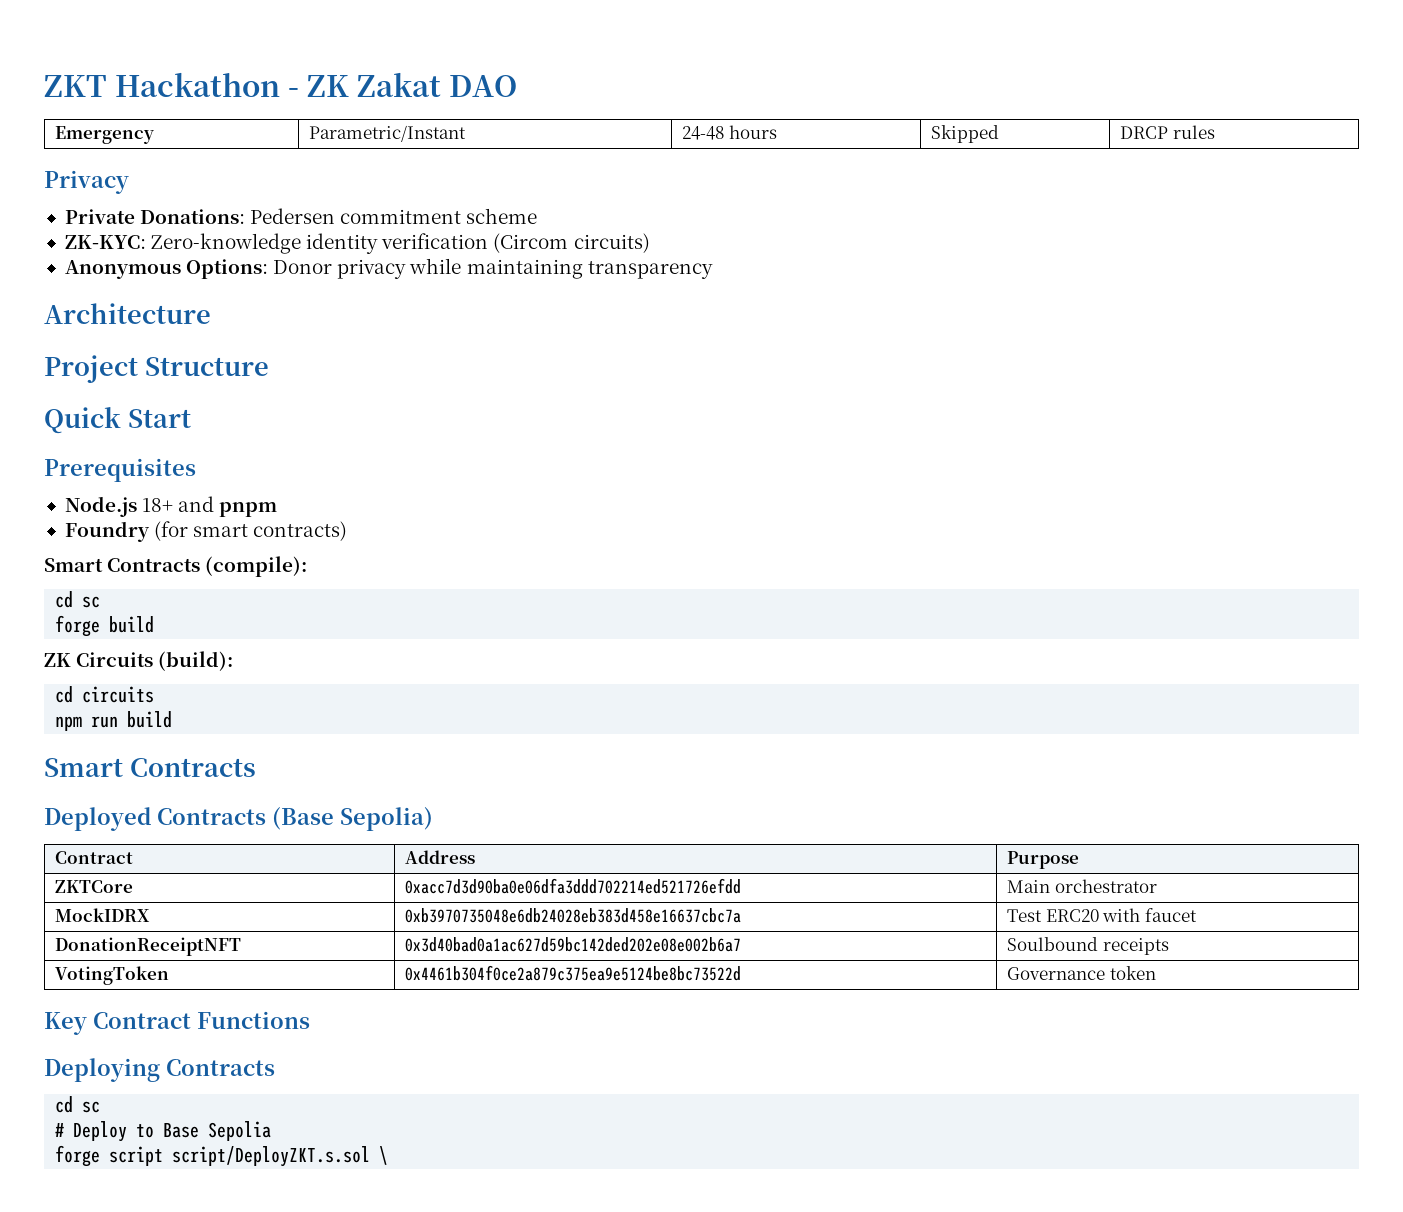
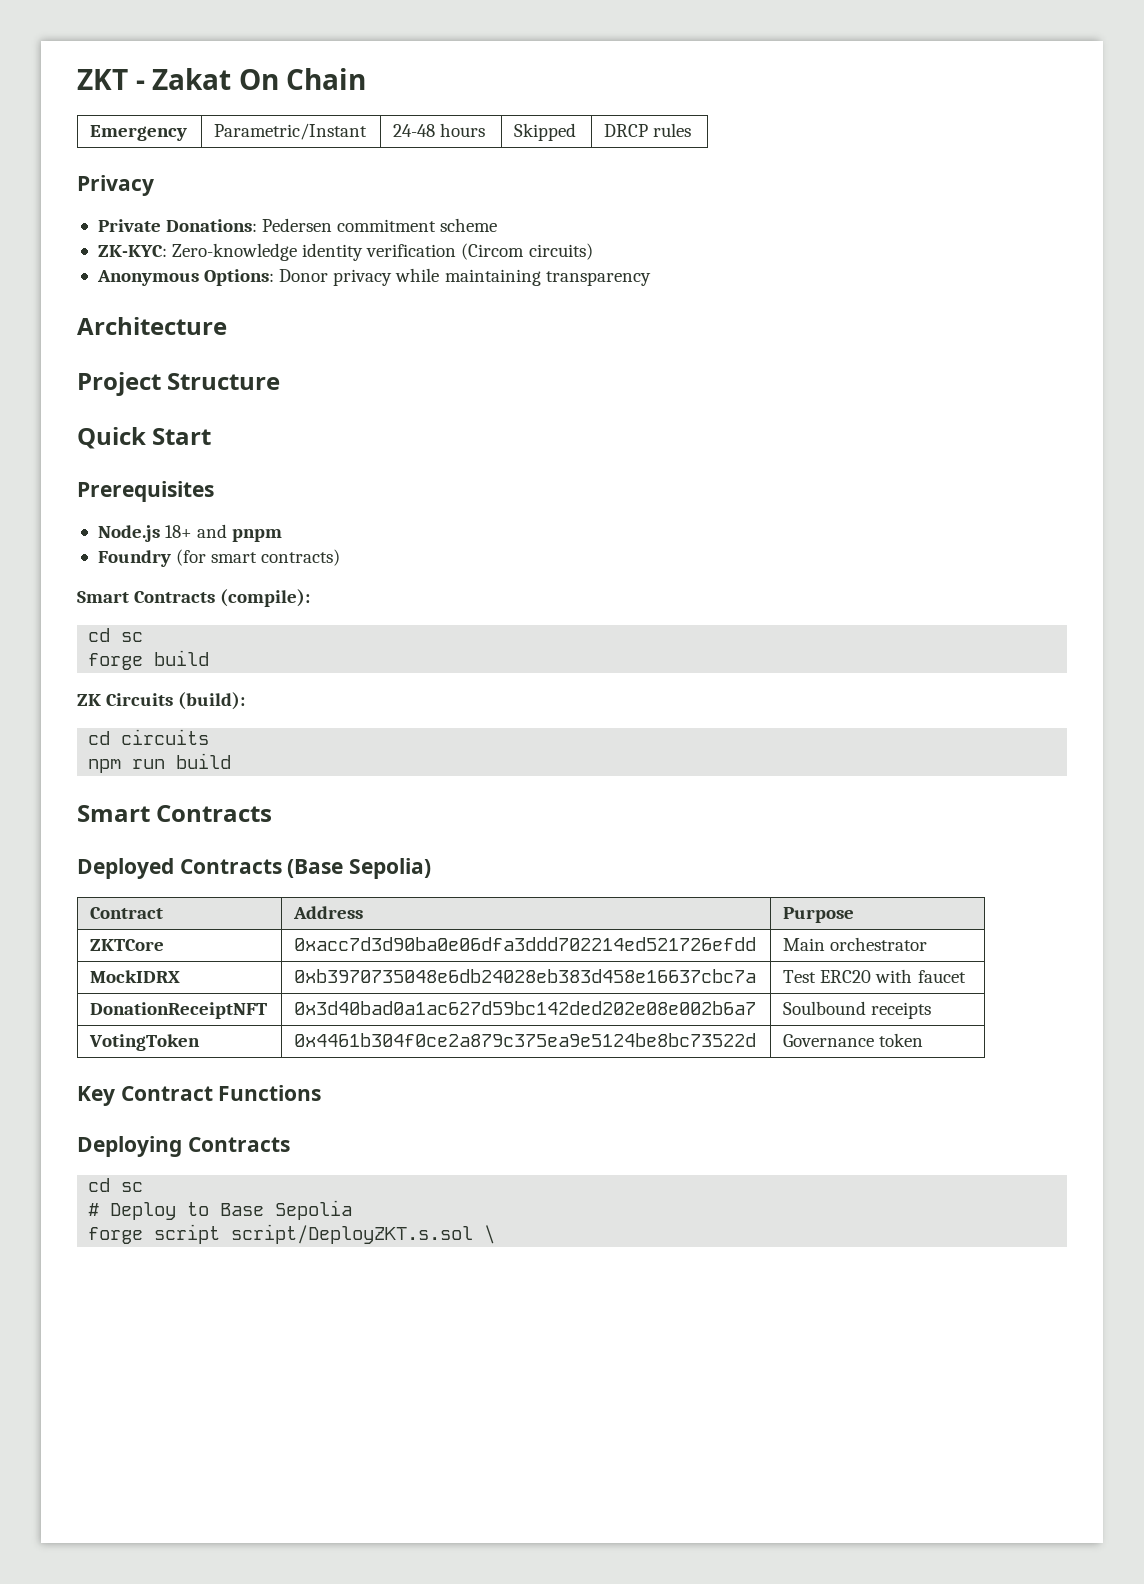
- ZKT Hackathon - ZK Zakat DAO
+ ZKT - Zakat On Chain

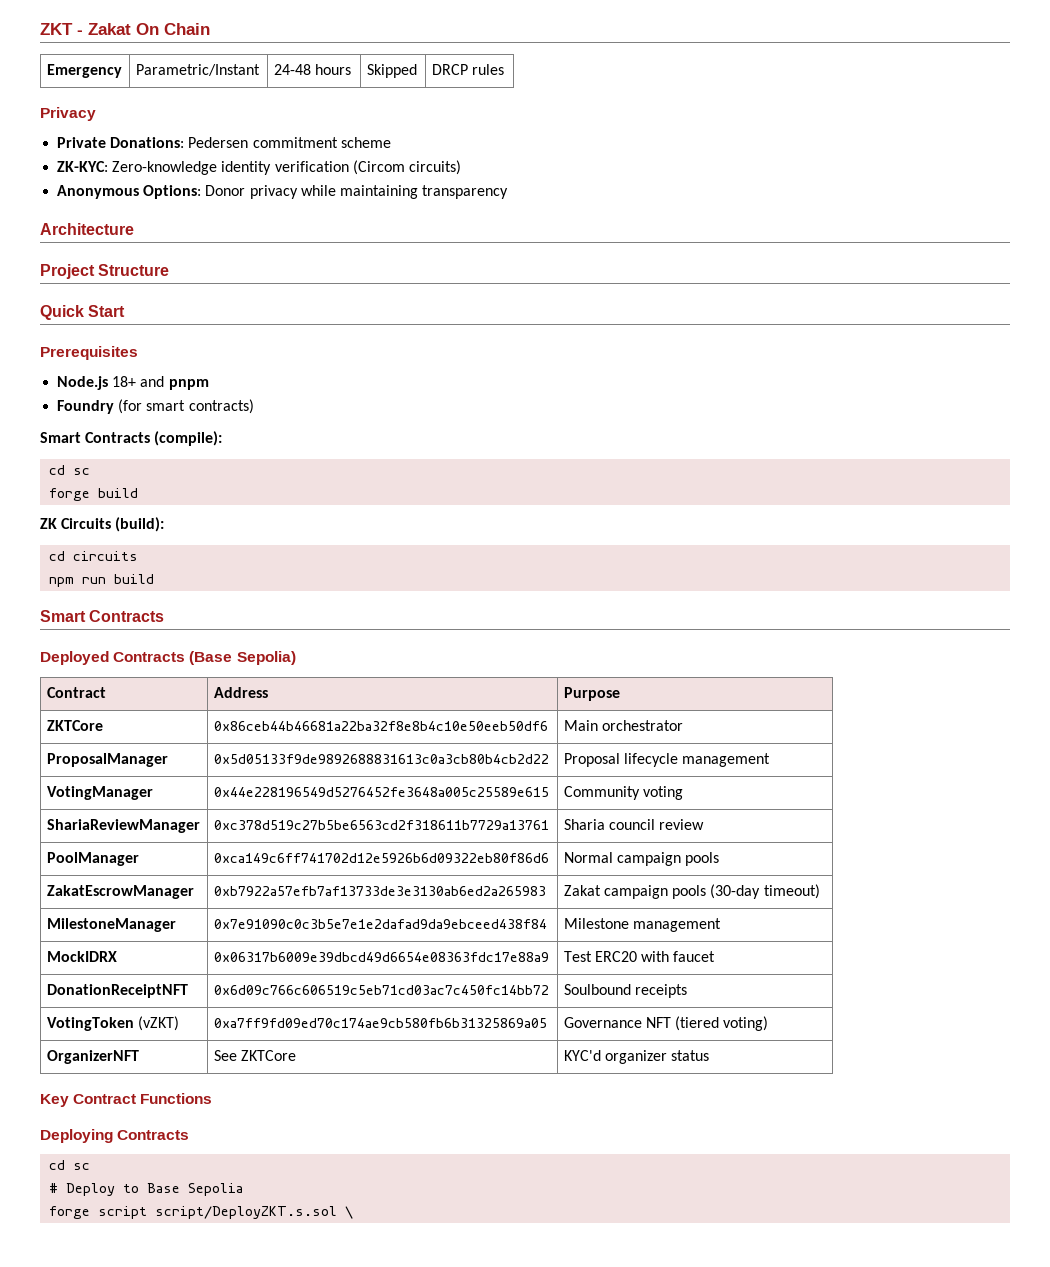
- ZKTCore | 0xacc7d3d90ba0e06dfa3ddd702214ed521726efdd | Main orchestrator
+ ZKTCore | 0x86ceb44b46681a22ba32f8e8b4c10e50eeb50df6 | Main orchestrator
+ ProposalManager | 0x5d05133f9de9892688831613c0a3cb80b4cb2d22 | Proposal lifecycle management
+ VotingManager | 0x44e228196549d5276452fe3648a005c25589e615 | Community voting
+ ShariaReviewManager | 0xc378d519c27b5be6563cd2f318611b7729a13761 | Sharia council review
+ PoolManager | 0xca149c6ff741702d12e5926b6d09322eb80f86d6 | Normal campaign pools
+ ZakatEscrowManager | 0xb7922a57efb7af13733de3e3130ab6ed2a265983 | Zakat campaign pools (30-day timeout)
+ MilestoneManager | 0x7e91090c0c3b5e7e1e2dafad9da9ebceed438f84 | Milestone management
- MockIDRX | 0xb3970735048e6db24028eb383d458e16637cbc7a | Test ERC20 with faucet
+ MockIDRX | 0x06317b6009e39dbcd49d6654e08363fdc17e88a9 | Test ERC20 with faucet
- DonationReceiptNFT | 0x3d40bad0a1ac627d59bc142ded202e08e002b6a7 | Soulbound receipts
+ DonationReceiptNFT | 0x6d09c766c606519c5eb71cd03ac7c450fc14bb72 | Soulbound receipts
- VotingToken | 0x4461b304f0ce2a879c375ea9e5124be8bc73522d | Governance token
+ VotingToken (vZKT) | 0xa7ff9fd09ed70c174ae9cb580fb6b31325869a05 | Governance NFT (tiered voting)
+ OrganizerNFT | See ZKTCore | KYC'd organizer status

